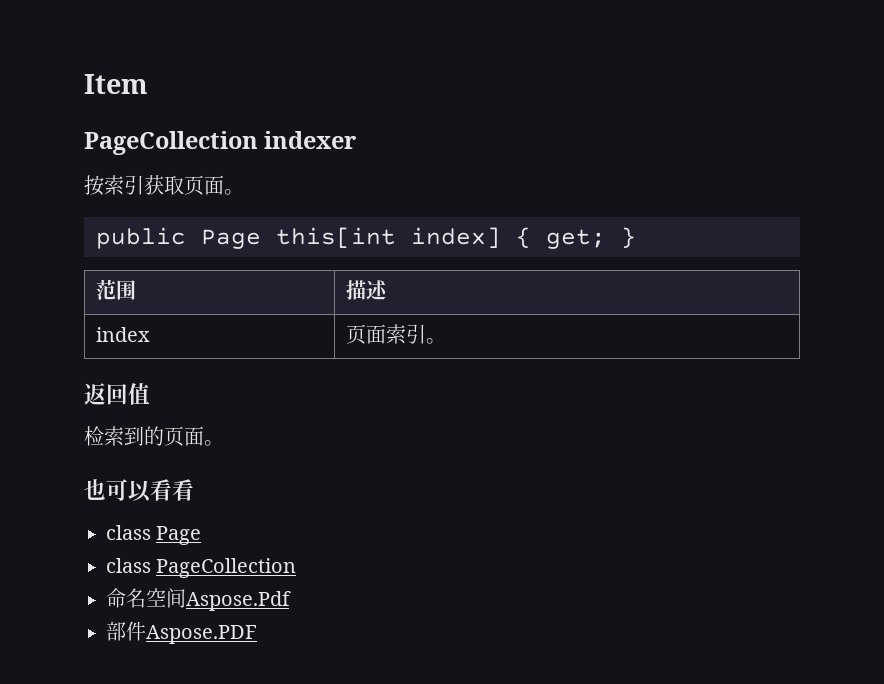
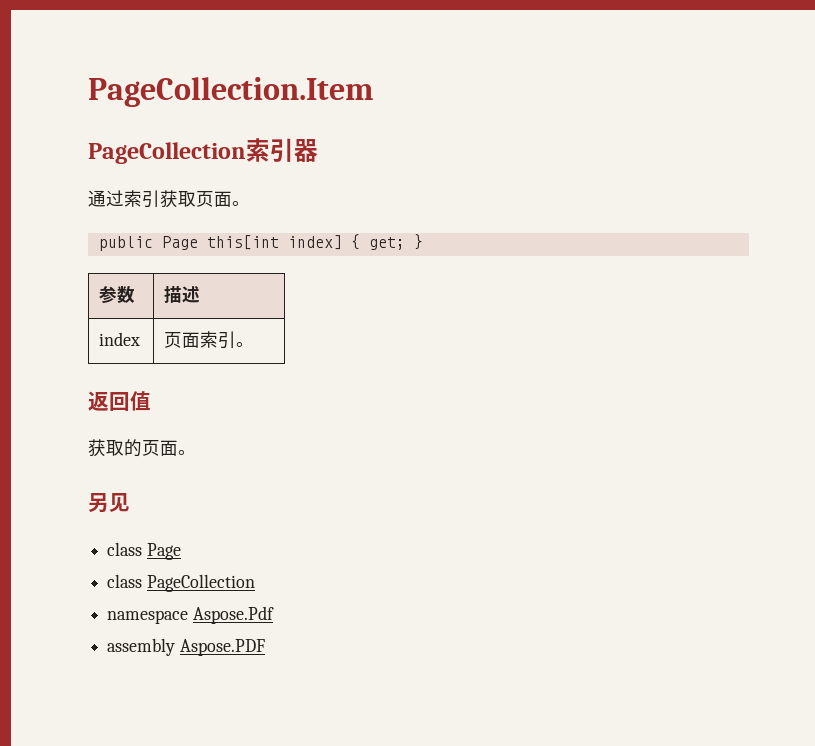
- Item
- PageCollection indexer
- 按索引获取页面。
+ PageCollection.Item
+ PageCollection索引器
+ 通过索引获取页面。
- 范围 | 描述
+ 参数 | 描述
- 检索到的页面。
+ 获取的页面。
- 也可以看看
+ 另见
- 命名空间Aspose.Pdf
+ namespace Aspose.Pdf
- 部件Aspose.PDF
+ assembly Aspose.PDF

